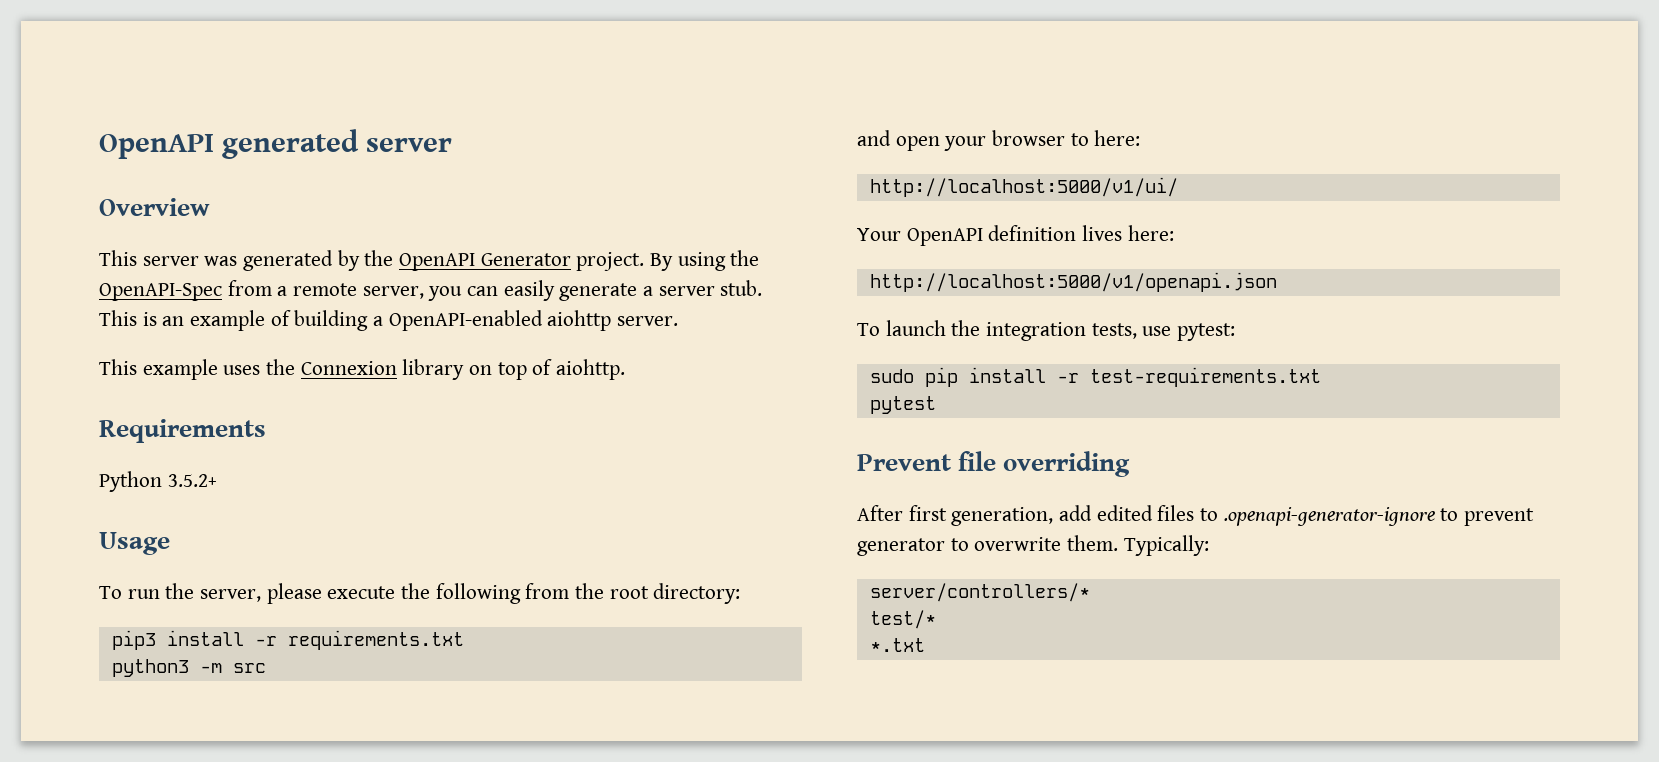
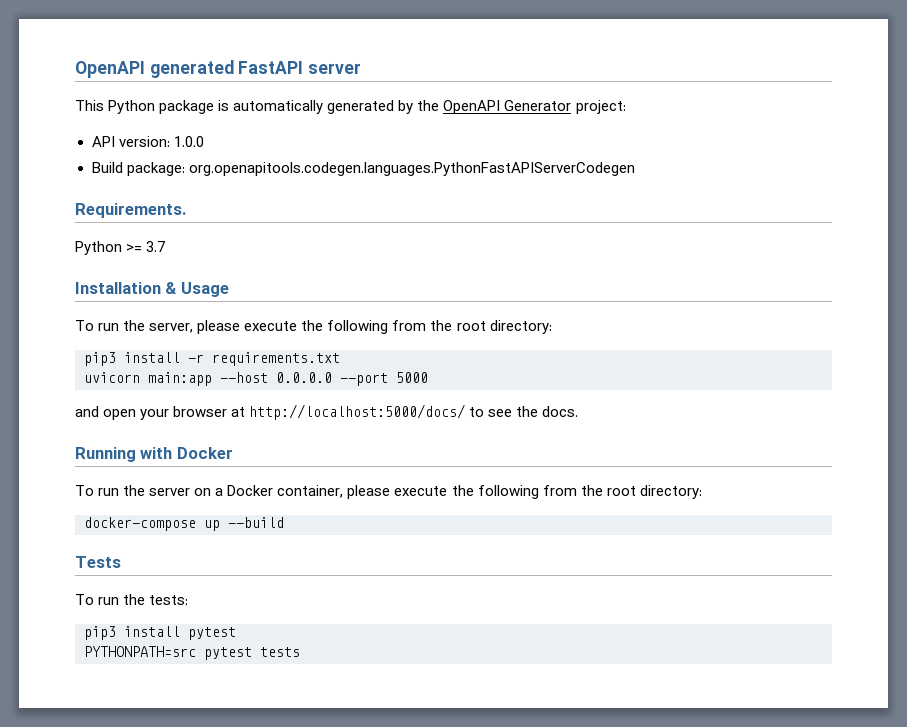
- OpenAPI generated server
- Overview
- This server was generated by the OpenAPI Generator project. By using the OpenAPI-Spec from a remote server, you can easily generate a server stub. This is an example of building a OpenAPI-enabled aiohttp server.
- This example uses the Connexion library on top of aiohttp.
- Requirements
- Python 3.5.2+
- Usage
+ OpenAPI generated FastAPI server
+ This Python package is automatically generated by the OpenAPI Generator project:
+ API version: 1.0.0
+ Build package: org.openapitools.codegen.languages.PythonFastAPIServerCodegen
+ Requirements.
+ Python >= 3.7
+ Installation & Usage
- python3 -m src
- and open your browser to here:
- http://localhost:5000/v1/ui/
- Your OpenAPI definition lives here:
- http://localhost:5000/v1/openapi.json
- To launch the integration tests, use pytest:
- sudo pip install -r test-requirements.txt
- pytest
- Prevent file overriding
- After first generation, add edited files to .openapi-generator-ignore to prevent generator to overwrite them. Typically:
- server/controllers/*
- test/*
- *.txt
+ uvicorn main:app --host 0.0.0.0 --port 5000
+ and open your browser at http://localhost:5000/docs/ to see the docs.
+ Running with Docker
+ To run the server on a Docker container, please execute the following from the root directory:
+ docker-compose up --build
+ Tests
+ To run the tests:
+ pip3 install pytest
+ PYTHONPATH=src pytest tests

